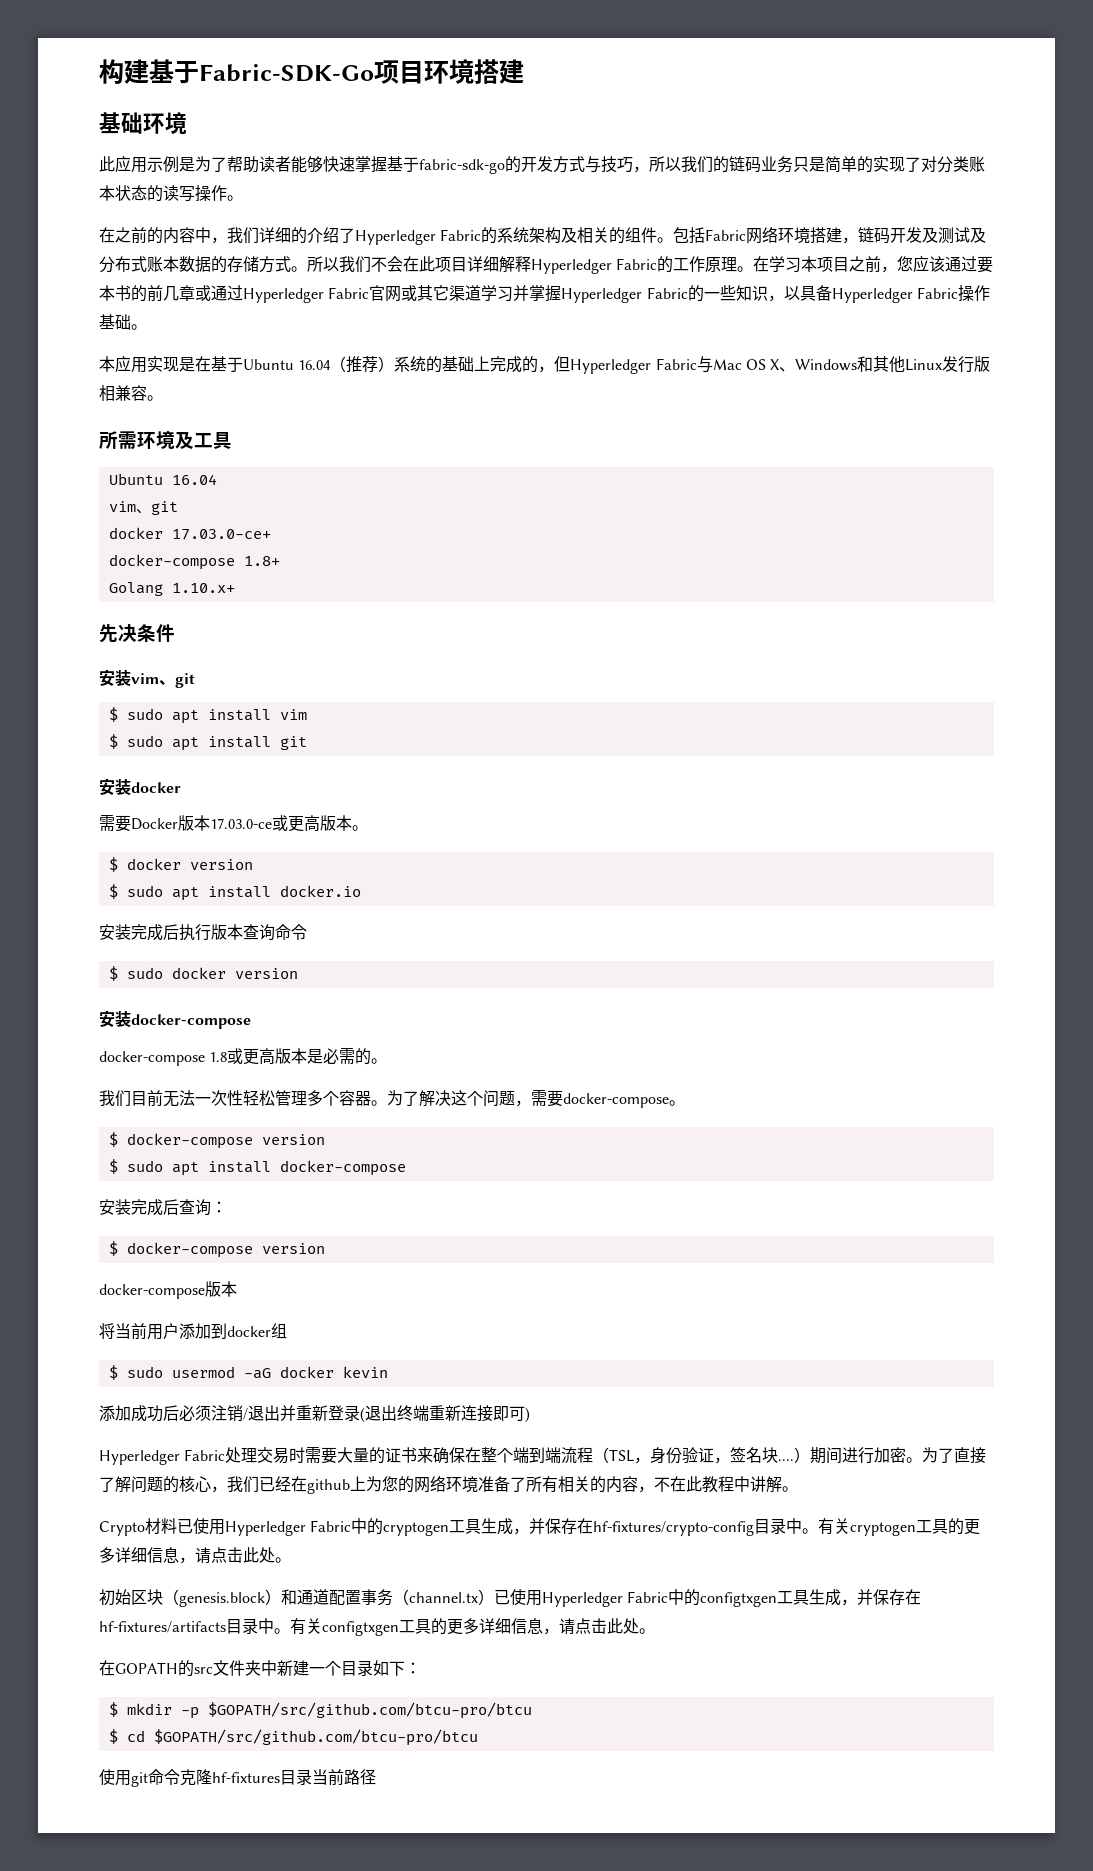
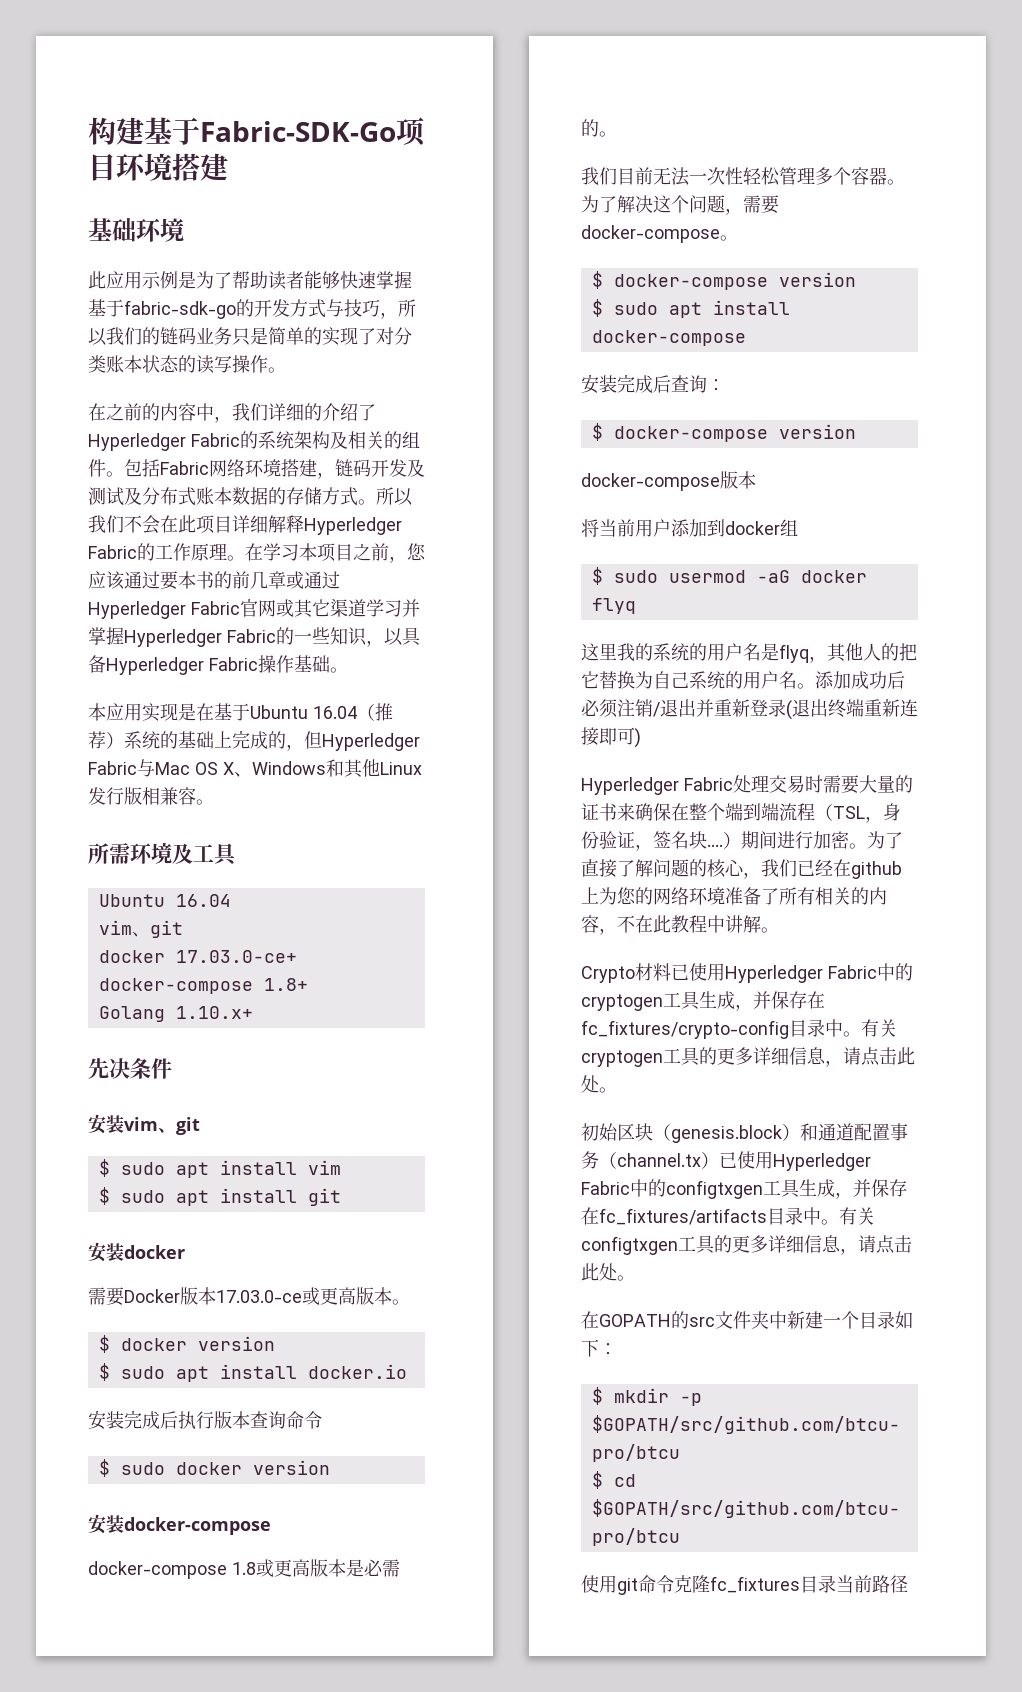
- $ sudo usermod -aG docker kevin
- 添加成功后必须注销/退出并重新登录(退出终端重新连接即可)
+ $ sudo usermod -aG docker flyq
+ 这里我的系统的用户名是flyq，其他人的把它替换为自己系统的用户名。添加成功后必须注销/退出并重新登录(退出终端重新连接即可)
- Crypto材料已使用Hyperledger Fabric中的cryptogen工具生成，并保存在hf-fixtures/crypto-config目录中。
+ Crypto材料已使用Hyperledger Fabric中的cryptogen工具生成，并保存在fc_fixtures/crypto-config目录中。
- 初始区块（genesis.block）和通道配置事务（channel.tx）已使用Hyperledger Fabric中的configtxgen工具生成，并保存在hf-fixtures/artifacts目录中。
+ 初始区块（genesis.block）和通道配置事务（channel.tx）已使用Hyperledger Fabric中的configtxgen工具生成，并保存在fc_fixtures/artifacts目录中。
- 使用git命令克隆hf-fixtures目录当前路径
+ 使用git命令克隆fc_fixtures目录当前路径

